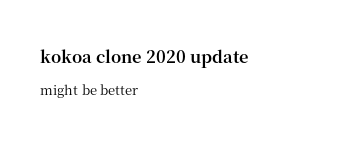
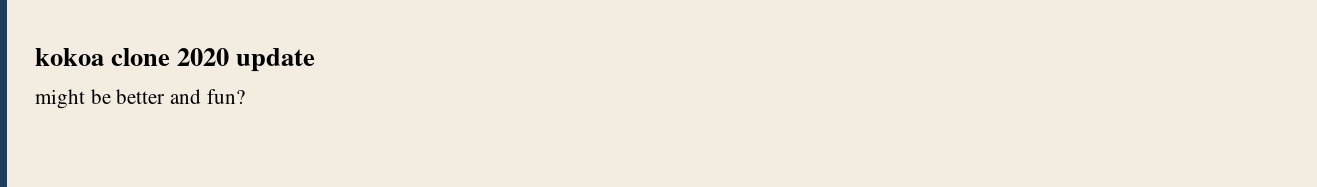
- might be better
+ might be better and fun?

